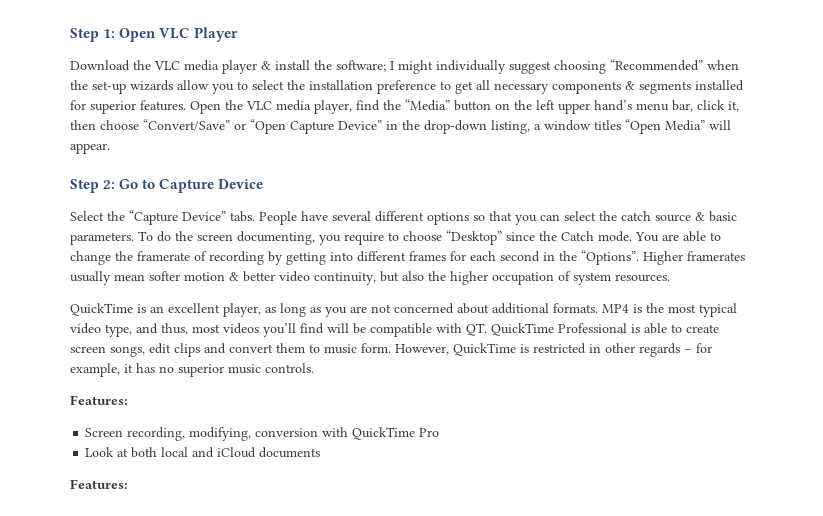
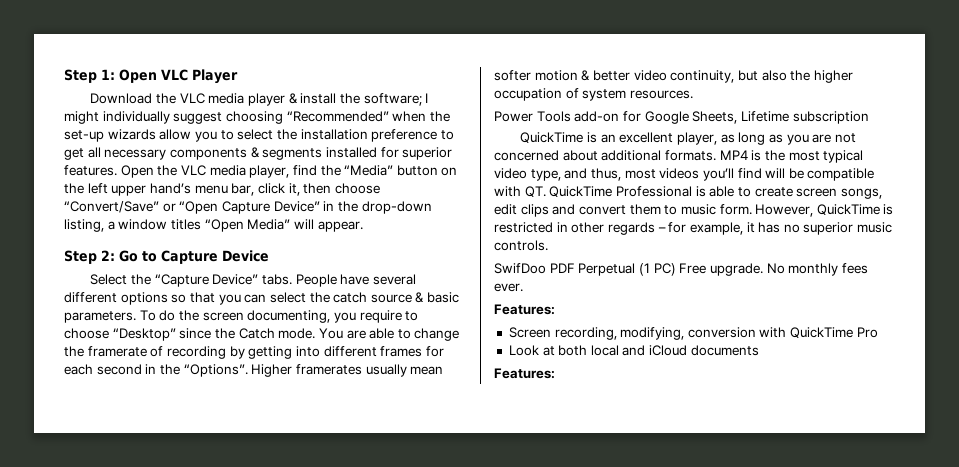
+ Power Tools add-on for Google Sheets, Lifetime subscription
+ SwifDoo PDF Perpetual (1 PC) Free upgrade. No monthly fees ever.

